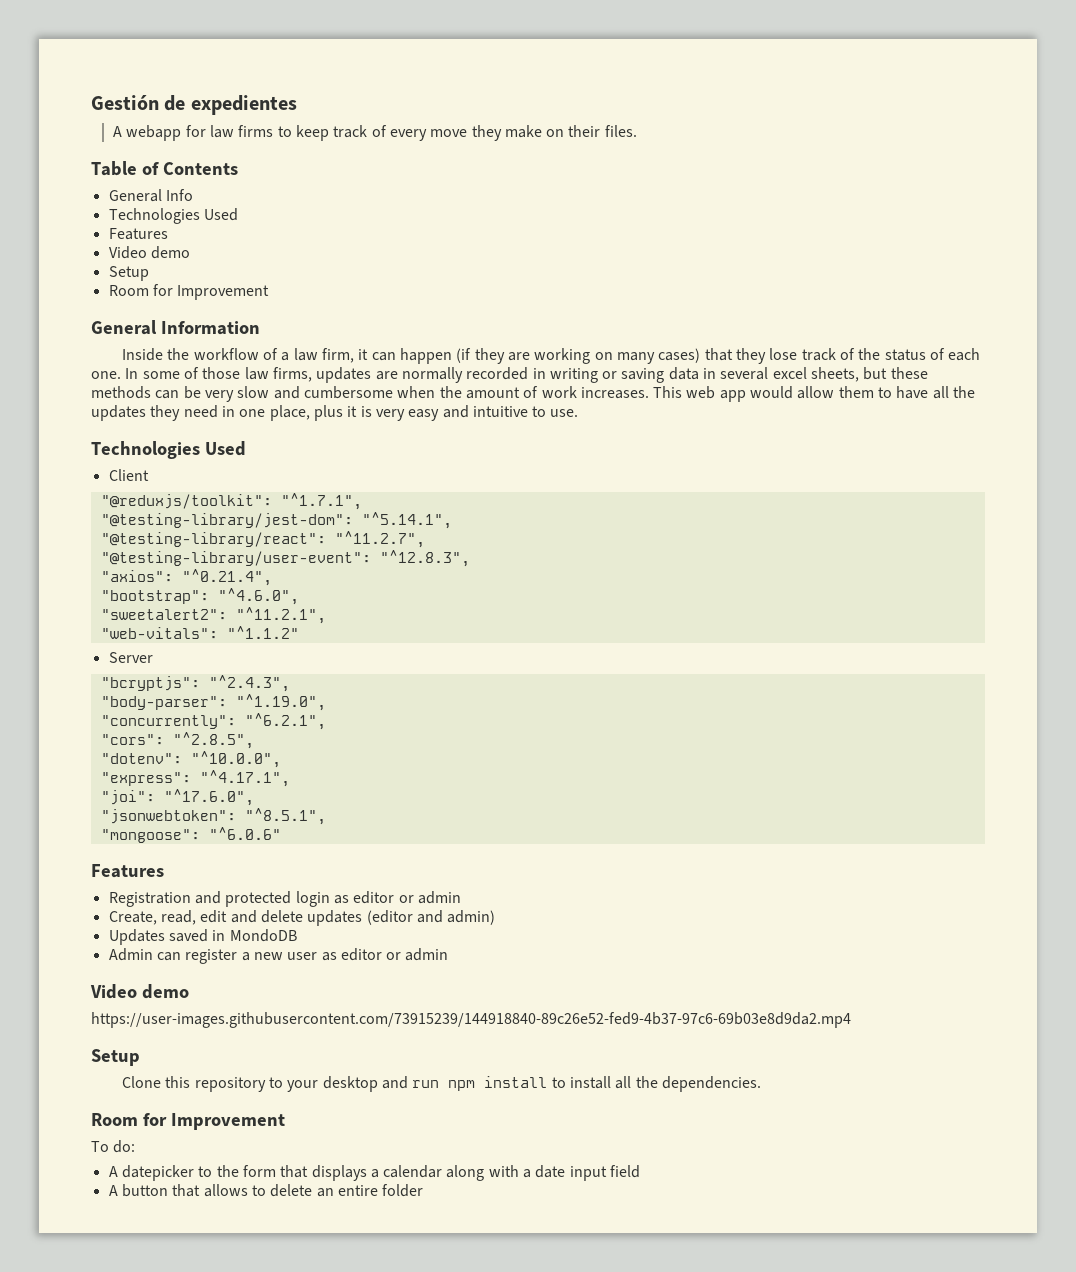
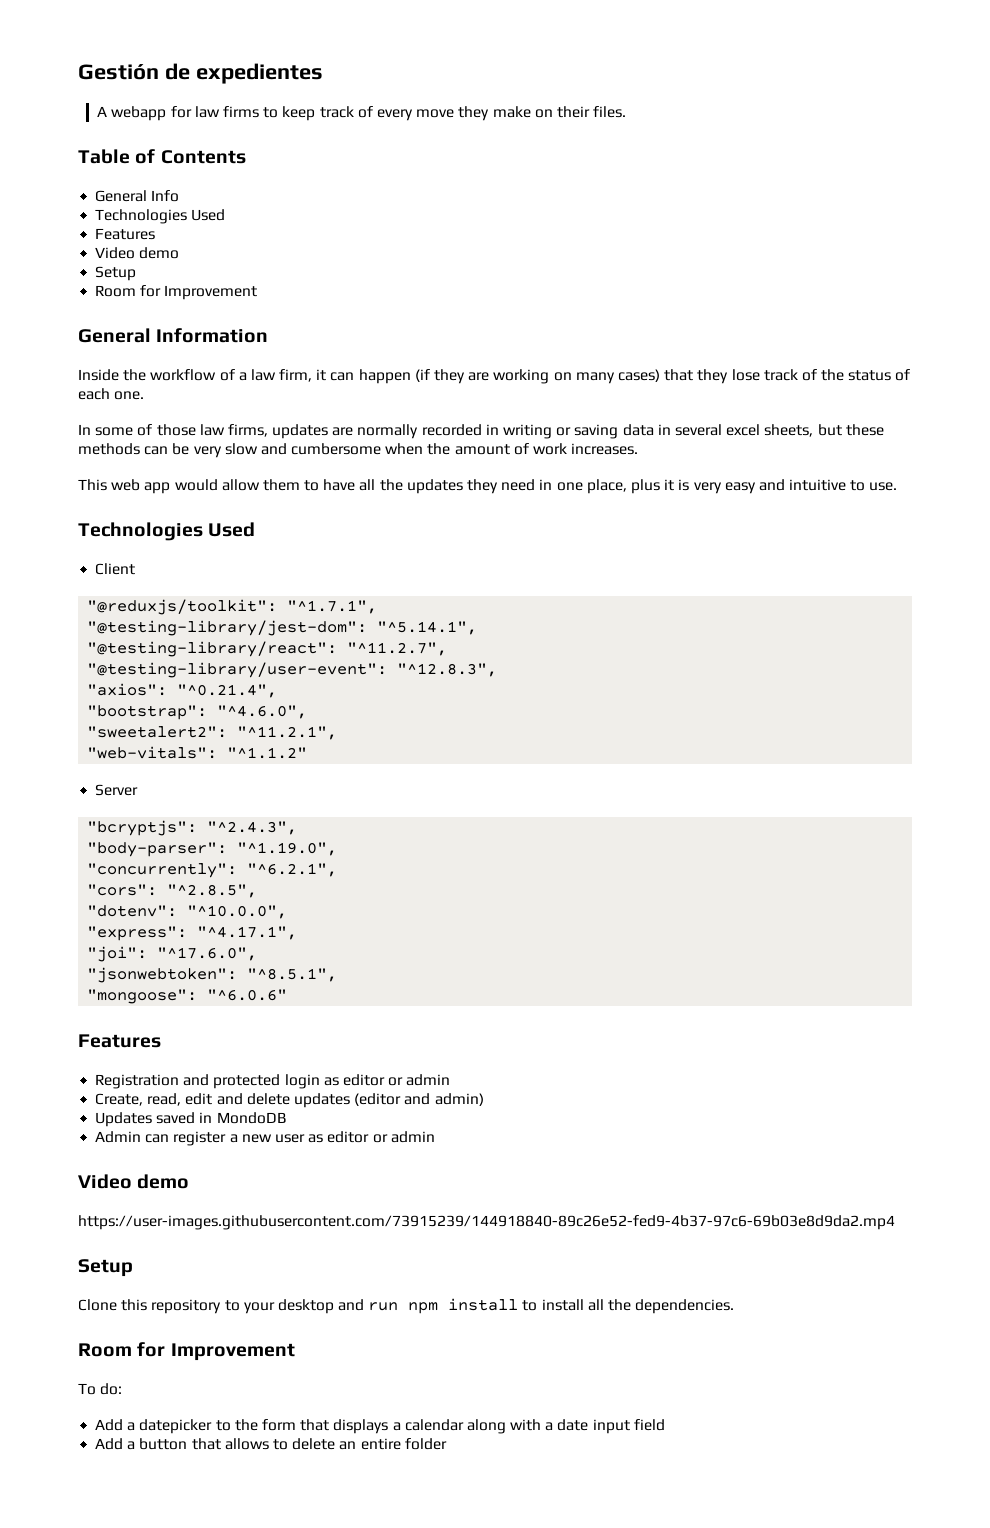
- Inside the workflow of a law firm, it can happen (if they are working on many cases) that they lose track of the status of each one. In some of those law firms, updates are normally recorded in writing or saving data in several excel sheets, but these methods can be very slow and cumbersome when the amount of work increases. This web app would allow them to have all the updates they need in one place, plus it is very easy and intuitive to use.
+ Inside the workflow of a law firm, it can happen (if they are working on many cases) that they lose track of the status of each one.
+ In some of those law firms, updates are normally recorded in writing or saving data in several excel sheets, but these methods can be very slow and cumbersome when the amount of work increases.
+ This web app would allow them to have all the updates they need in one place, plus it is very easy and intuitive to use.
- A datepicker to the form that displays a calendar along with a date input field
+ Add a datepicker to the form that displays a calendar along with a date input field
- A button that allows to delete an entire folder
+ Add a button that allows to delete an entire folder

